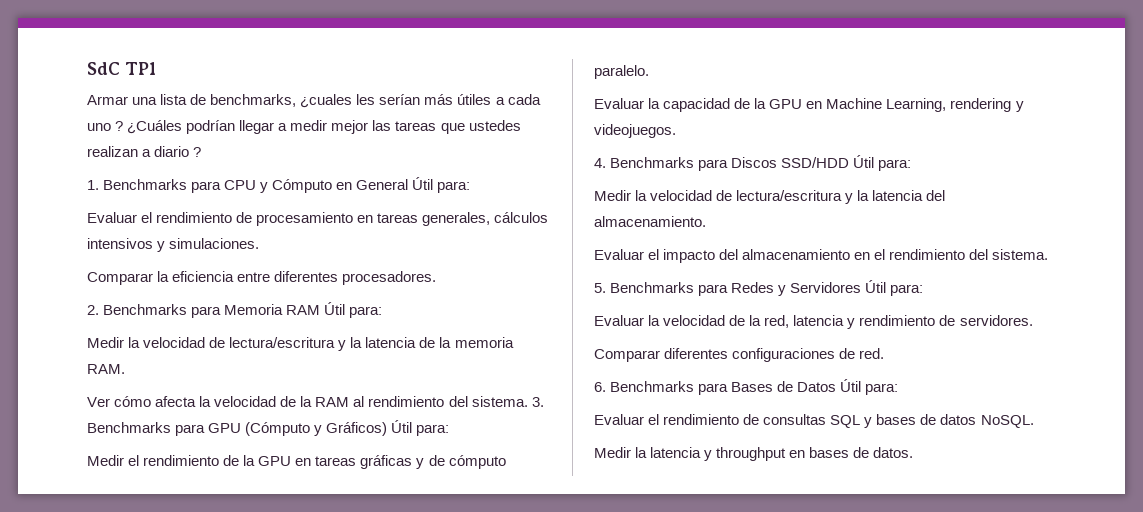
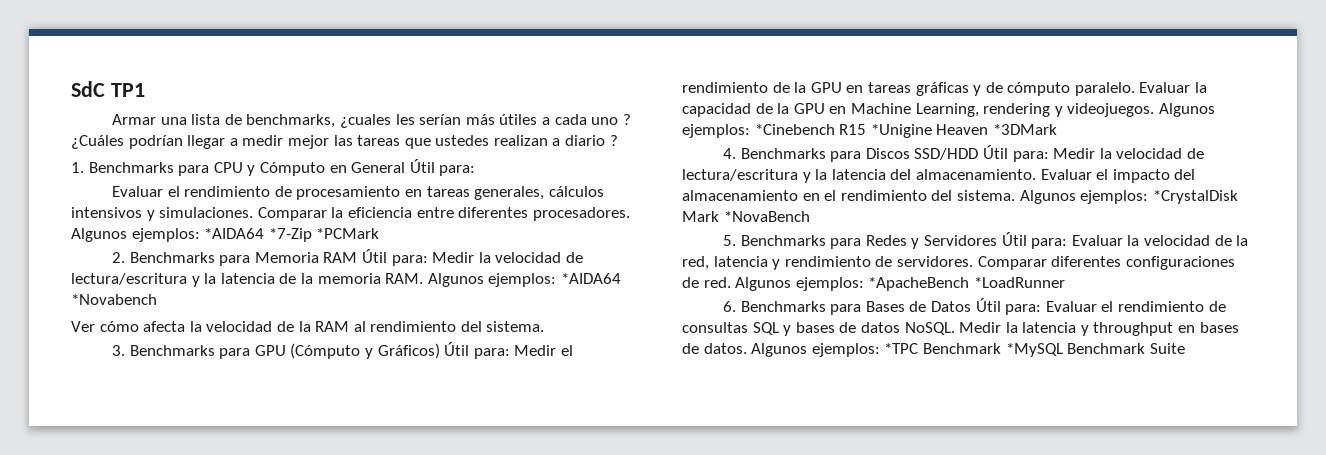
- Evaluar el rendimiento de procesamiento en tareas generales, cálculos intensivos y simulaciones.
- Comparar la eficiencia entre diferentes procesadores.
+ Evaluar el rendimiento de procesamiento en tareas generales, cálculos intensivos y simulaciones. Comparar la eficiencia entre diferentes procesadores. Algunos ejemplos: *AIDA64 *7-Zip *PCMark
- 2. Benchmarks para Memoria RAM Útil para:
- Medir la velocidad de lectura/escritura y la latencia de la memoria RAM.
+ 2. Benchmarks para Memoria RAM Útil para: Medir la velocidad de lectura/escritura y la latencia de la memoria RAM. Algunos ejemplos: *AIDA64 *Novabench
- Ver cómo afecta la velocidad de la RAM al rendimiento del sistema. 3. Benchmarks para GPU (Cómputo y Gráficos) Útil para:
- Medir el rendimiento de la GPU en tareas gráficas y de cómputo paralelo.
- Evaluar la capacidad de la GPU en Machine Learning, rendering y videojuegos.
+ Ver cómo afecta la velocidad de la RAM al rendimiento del sistema.
+ 3. Benchmarks para GPU (Cómputo y Gráficos) Útil para: Medir el rendimiento de la GPU en tareas gráficas y de cómputo paralelo. Evaluar la capacidad de la GPU en Machine Learning, rendering y videojuegos. Algunos ejemplos: *Cinebench R15 *Unigine Heaven *3DMark
- 4. Benchmarks para Discos SSD/HDD Útil para:
- Medir la velocidad de lectura/escritura y la latencia del almacenamiento.
- Evaluar el impacto del almacenamiento en el rendimiento del sistema.
+ 4. Benchmarks para Discos SSD/HDD Útil para: Medir la velocidad de lectura/escritura y la latencia del almacenamiento. Evaluar el impacto del almacenamiento en el rendimiento del sistema. Algunos ejemplos: *CrystalDisk Mark *NovaBench
- 5. Benchmarks para Redes y Servidores Útil para:
- Evaluar la velocidad de la red, latencia y rendimiento de servidores.
- Comparar diferentes configuraciones de red.
+ 5. Benchmarks para Redes y Servidores Útil para: Evaluar la velocidad de la red, latencia y rendimiento de servidores. Comparar diferentes configuraciones de red. Algunos ejemplos: *ApacheBench *LoadRunner
- 6. Benchmarks para Bases de Datos Útil para:
- Evaluar el rendimiento de consultas SQL y bases de datos NoSQL.
- Medir la latencia y throughput en bases de datos.
+ 6. Benchmarks para Bases de Datos Útil para: Evaluar el rendimiento de consultas SQL y bases de datos NoSQL. Medir la latencia y throughput en bases de datos.
+ Algunos ejemplos: *TPC Benchmark *MySQL Benchmark Suite

